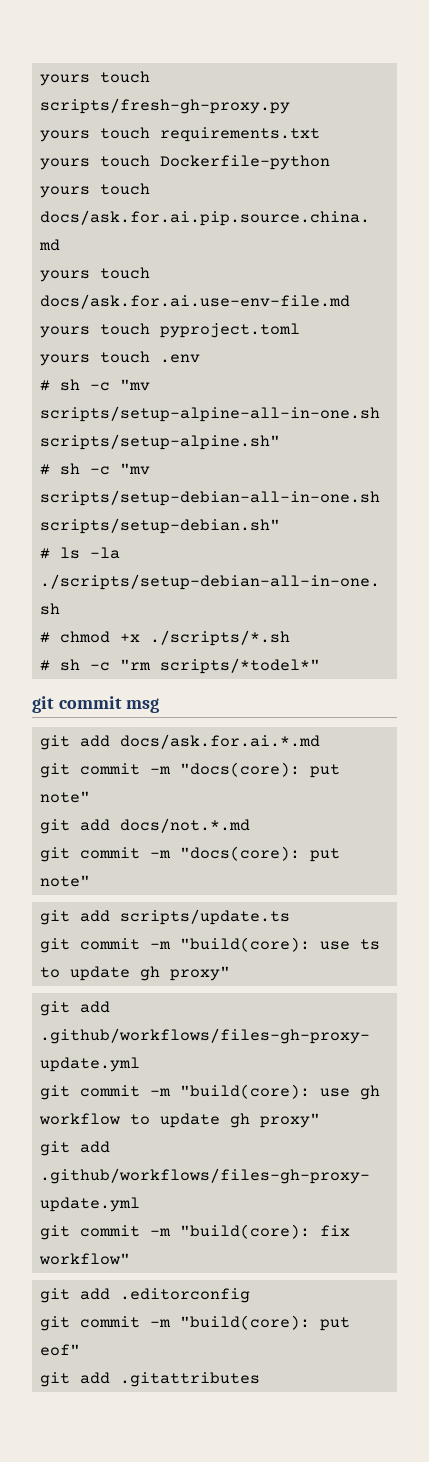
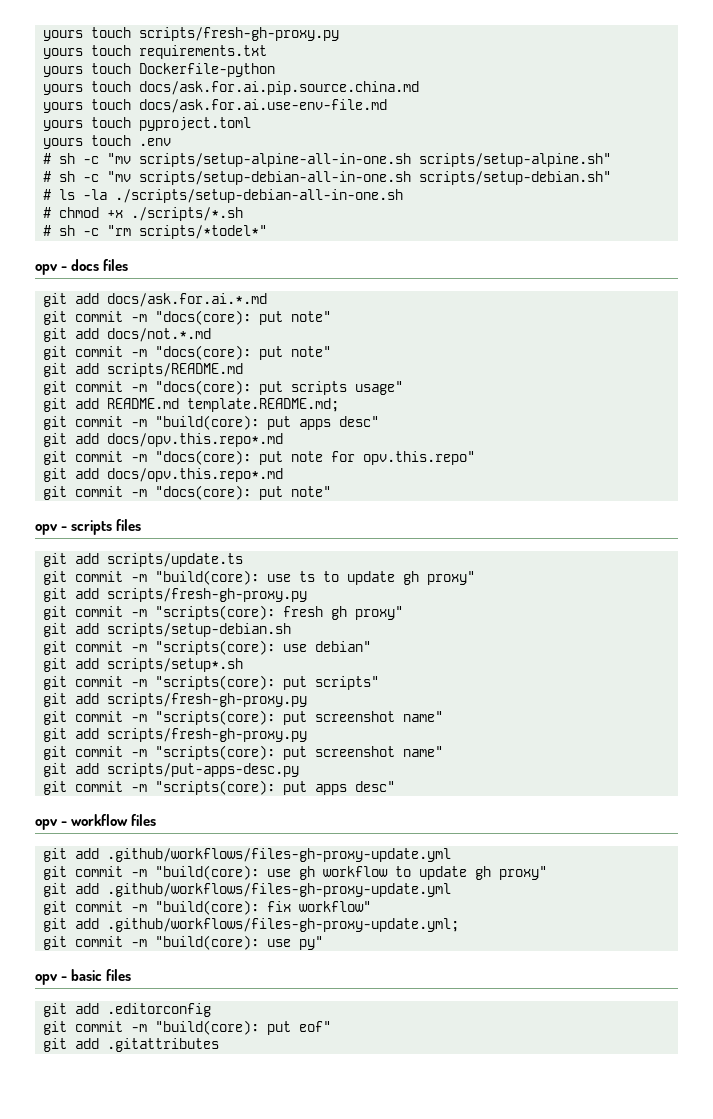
- git commit msg
+ opv - docs files
+ git add scripts/README.md
+ git commit -m "docs(core): put scripts usage"
+ git add README.md template.README.md;
+ git commit -m "build(core): put apps desc"
+ git add docs/opv.this.repo*.md
+ git commit -m "docs(core): put note for opv.this.repo"
+ git add docs/opv.this.repo*.md
+ git commit -m "docs(core): put note"
+ opv - scripts files
  git commit -m "build(core): use ts to update gh proxy"
+ git add scripts/fresh-gh-proxy.py
+ git commit -m "scripts(core): fresh gh proxy"
+ git add scripts/setup-debian.sh
+ git commit -m "scripts(core): use debian"
+ git add scripts/setup*.sh
+ git commit -m "scripts(core): put scripts"
+ git add scripts/fresh-gh-proxy.py
+ git commit -m "scripts(core): put screenshot name"
+ git add scripts/fresh-gh-proxy.py
+ git commit -m "scripts(core): put screenshot name"
+ git add scripts/put-apps-desc.py
+ git commit -m "scripts(core): put apps desc"
+ opv - workflow files
+ git add .github/workflows/files-gh-proxy-update.yml;
+ git commit -m "build(core): use py"
+ opv - basic files

